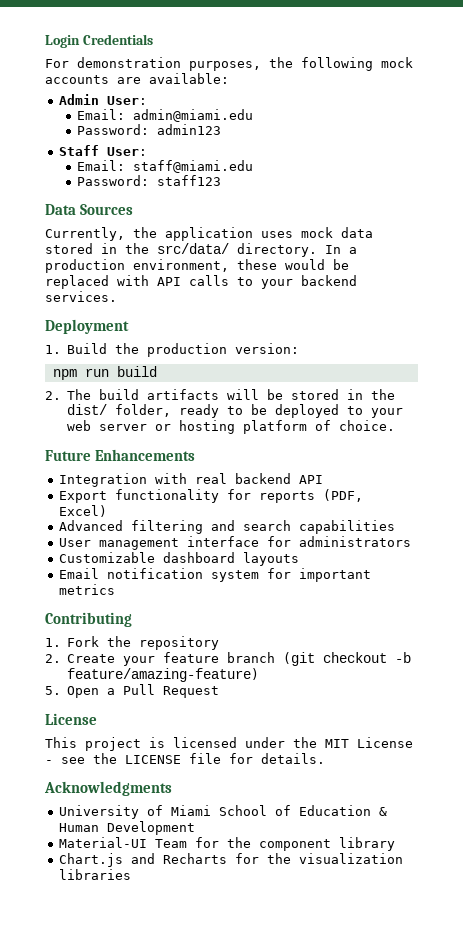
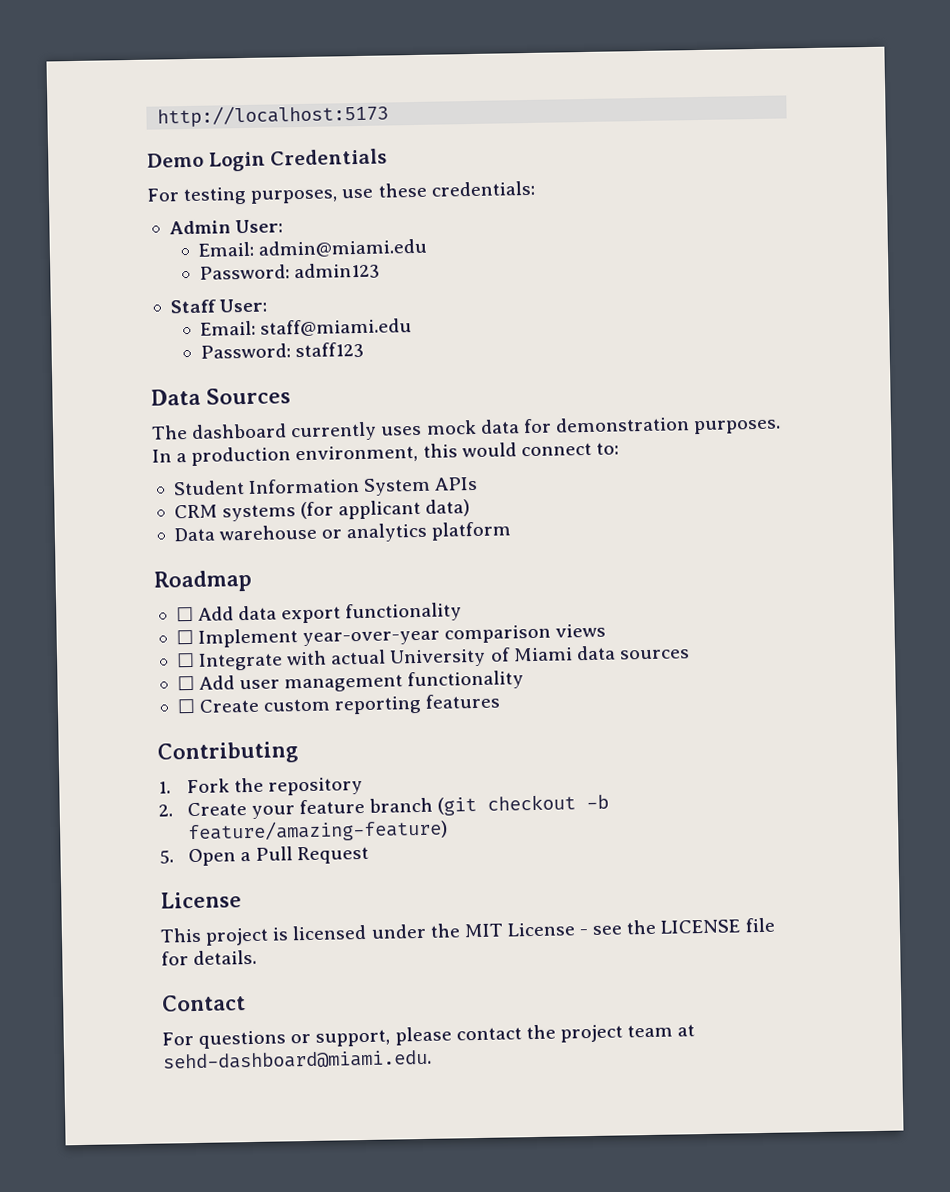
- Login Credentials
+ http://localhost:5173
+ Demo Login Credentials
- For demonstration purposes, the following mock accounts are available:
+ For testing purposes, use these credentials:
- Currently, the application uses mock data stored in the src/data/ directory. In a production environment, these would be replaced with API calls to your backend services.
- Deployment
- 1. Build the production version:
- npm run build
- 2. The build artifacts will be stored in the dist/ folder, ready to be deployed to your web server or hosting platform of choice.
- Future Enhancements
- Integration with real backend API
- Export functionality for reports (PDF, Excel)
- Advanced filtering and search capabilities
- User management interface for administrators
- Customizable dashboard layouts
- Email notification system for important metrics
+ The dashboard currently uses mock data for demonstration purposes. In a production environment, this would connect to:
+ Student Information System APIs
+ CRM systems (for applicant data)
+ Data warehouse or analytics platform
+ Roadmap
+ ☐ Add data export functionality
+ ☐ Implement year-over-year comparison views
+ ☐ Integrate with actual University of Miami data sources
+ ☐ Add user management functionality
+ ☐ Create custom reporting features
- Acknowledgments
- University of Miami School of Education & Human Development
- Material-UI Team for the component library
- Chart.js and Recharts for the visualization libraries
+ Contact
+ For questions or support, please contact the project team at sehd-dashboard@miami.edu.

